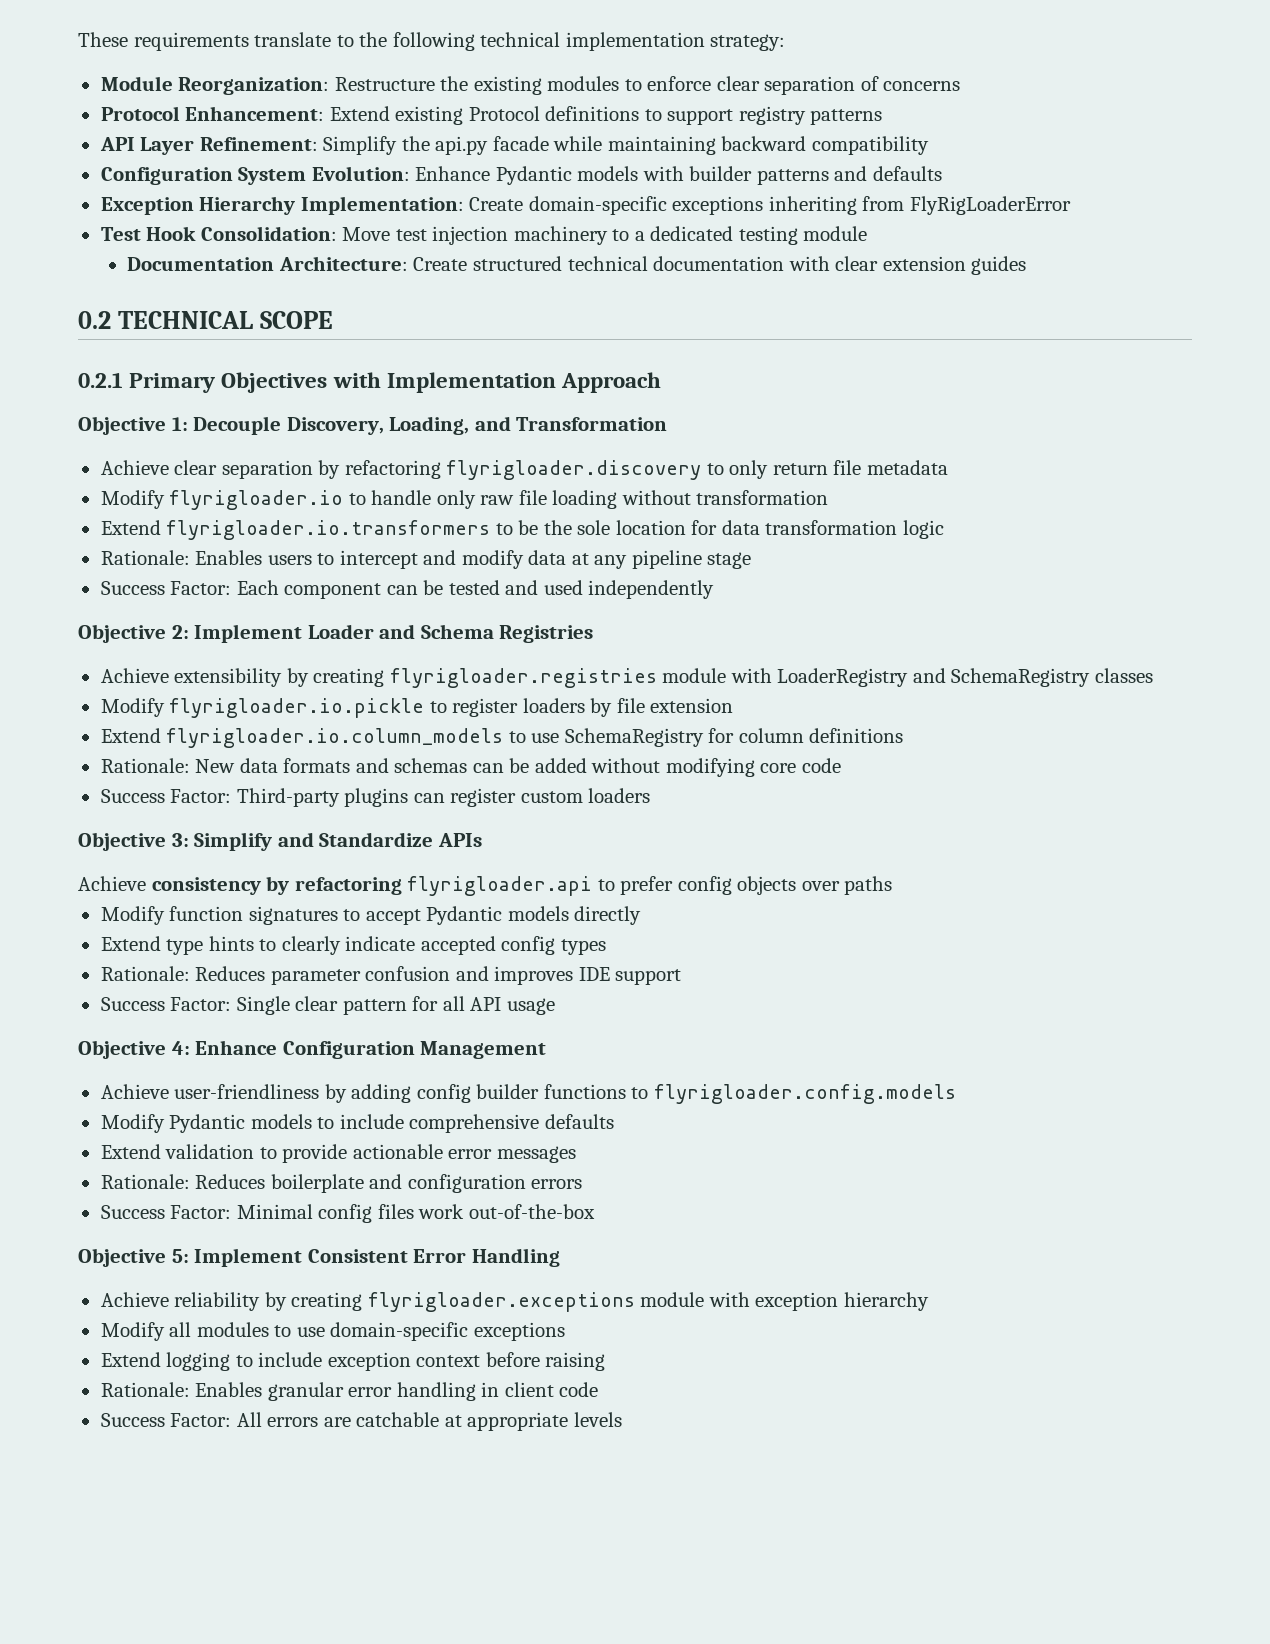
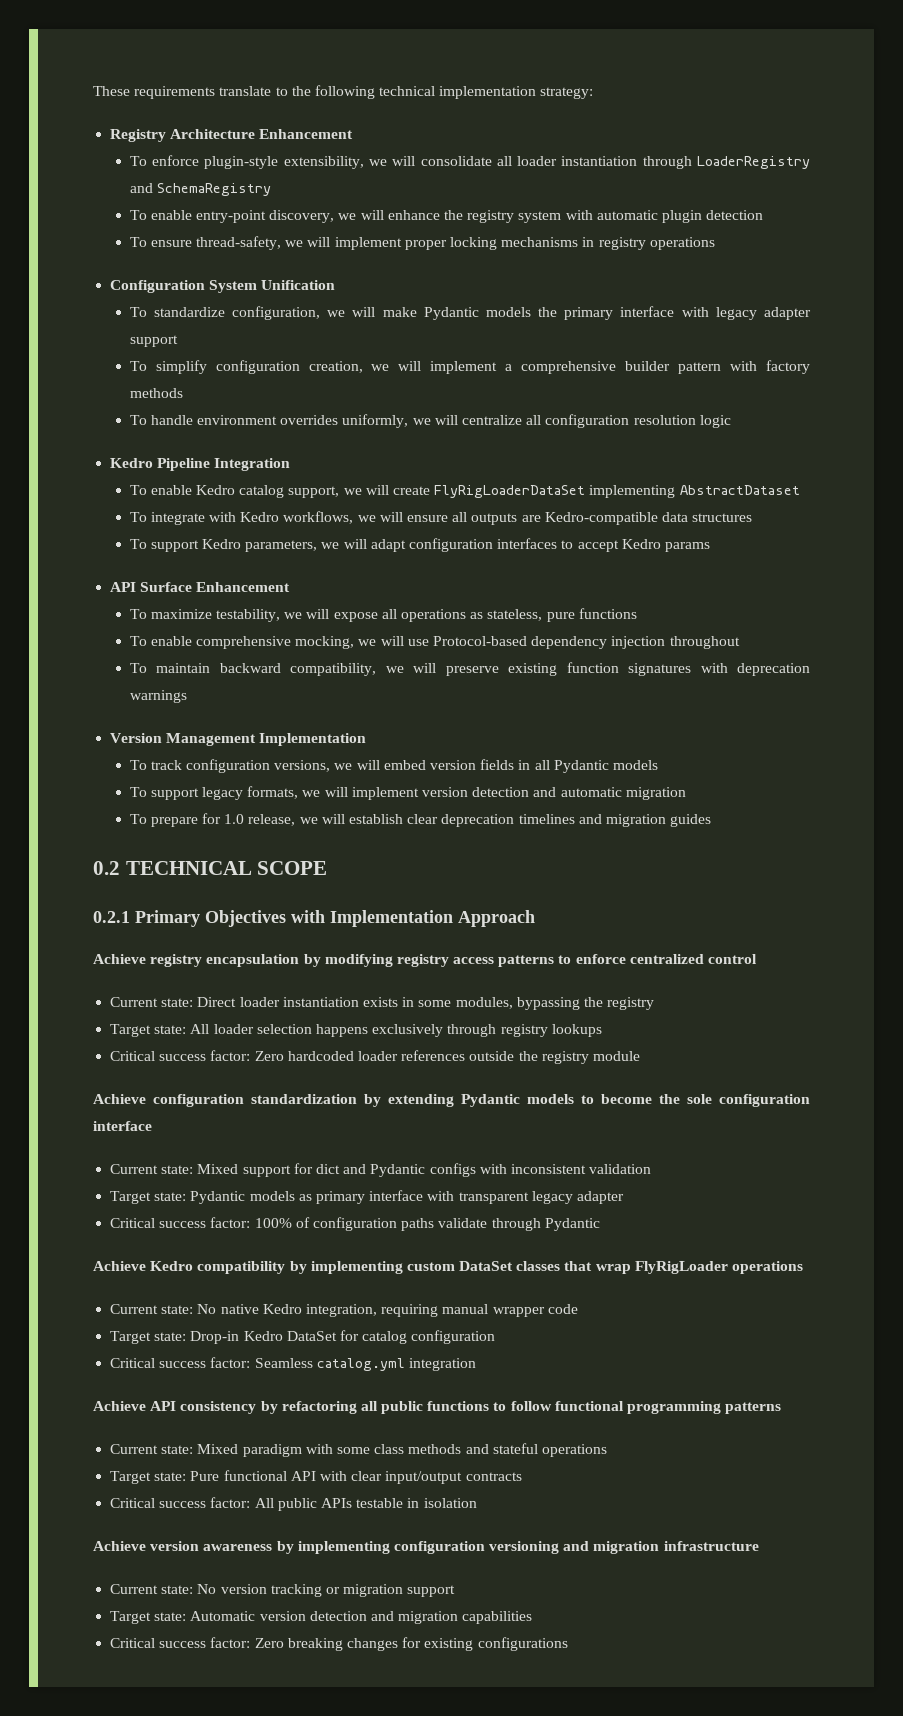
- Module Reorganization: Restructure the existing modules to enforce clear separation of concerns
- Protocol Enhancement: Extend existing Protocol definitions to support registry patterns
- API Layer Refinement: Simplify the api.py facade while maintaining backward compatibility
- Configuration System Evolution: Enhance Pydantic models with builder patterns and defaults
- Exception Hierarchy Implementation: Create domain-specific exceptions inheriting from FlyRigLoaderError
- Test Hook Consolidation: Move test injection machinery to a dedicated testing module
- Documentation Architecture: Create structured technical documentation with clear extension guides
+ Registry Architecture Enhancement
+ To enforce plugin-style extensibility, we will consolidate all loader instantiation through LoaderRegistry and SchemaRegistry
+ To enable entry-point discovery, we will enhance the registry system with automatic plugin detection
+ To ensure thread-safety, we will implement proper locking mechanisms in registry operations
+ Configuration System Unification
+ To standardize configuration, we will make Pydantic models the primary interface with legacy adapter support
+ To simplify configuration creation, we will implement a comprehensive builder pattern with factory methods
+ To handle environment overrides uniformly, we will centralize all configuration resolution logic
+ Kedro Pipeline Integration
+ To enable Kedro catalog support, we will create FlyRigLoaderDataSet implementing AbstractDataset
+ To integrate with Kedro workflows, we will ensure all outputs are Kedro-compatible data structures
+ To support Kedro parameters, we will adapt configuration interfaces to accept Kedro params
+ API Surface Enhancement
+ To maximize testability, we will expose all operations as stateless, pure functions
+ To enable comprehensive mocking, we will use Protocol-based dependency injection throughout
+ To maintain backward compatibility, we will preserve existing function signatures with deprecation warnings
+ Version Management Implementation
+ To track configuration versions, we will embed version fields in all Pydantic models
+ To support legacy formats, we will implement version detection and automatic migration
+ To prepare for 1.0 release, we will establish clear deprecation timelines and migration guides
- Objective 1: Decouple Discovery, Loading, and Transformation
- Achieve clear separation by refactoring flyrigloader.discovery to only return file metadata
- Modify flyrigloader.io to handle only raw file loading without transformation
- Extend flyrigloader.io.transformers to be the sole location for data transformation logic
- Rationale: Enables users to intercept and modify data at any pipeline stage
- Success Factor: Each component can be tested and used independently
- Objective 2: Implement Loader and Schema Registries
- Achieve extensibility by creating flyrigloader.registries module with LoaderRegistry and SchemaRegistry classes
- Modify flyrigloader.io.pickle to register loaders by file extension
- Extend flyrigloader.io.column_models to use SchemaRegistry for column definitions
- Rationale: New data formats and schemas can be added without modifying core code
- Success Factor: Third-party plugins can register custom loaders
- Objective 3: Simplify and Standardize APIs
- Achieve consistency by refactoring flyrigloader.api to prefer config objects over paths
- Modify function signatures to accept Pydantic models directly
- Extend type hints to clearly indicate accepted config types
- Rationale: Reduces parameter confusion and improves IDE support
- Success Factor: Single clear pattern for all API usage
- Objective 4: Enhance Configuration Management
- Achieve user-friendliness by adding config builder functions to flyrigloader.config.models
- Modify Pydantic models to include comprehensive defaults
- Extend validation to provide actionable error messages
- Rationale: Reduces boilerplate and configuration errors
- Success Factor: Minimal config files work out-of-the-box
- Objective 5: Implement Consistent Error Handling
- Achieve reliability by creating flyrigloader.exceptions module with exception hierarchy
- Modify all modules to use domain-specific exceptions
- Extend logging to include exception context before raising
- Rationale: Enables granular error handling in client code
- Success Factor: All errors are catchable at appropriate levels
+ Achieve registry encapsulation by modifying registry access patterns to enforce centralized control
+ Current state: Direct loader instantiation exists in some modules, bypassing the registry
+ Target state: All loader selection happens exclusively through registry lookups
+ Critical success factor: Zero hardcoded loader references outside the registry module
+ Achieve configuration standardization by extending Pydantic models to become the sole configuration interface
+ Current state: Mixed support for dict and Pydantic configs with inconsistent validation
+ Target state: Pydantic models as primary interface with transparent legacy adapter
+ Critical success factor: 100% of configuration paths validate through Pydantic
+ Achieve Kedro compatibility by implementing custom DataSet classes that wrap FlyRigLoader operations
+ Current state: No native Kedro integration, requiring manual wrapper code
+ Target state: Drop-in Kedro DataSet for catalog configuration
+ Critical success factor: Seamless catalog.yml integration
+ Achieve API consistency by refactoring all public functions to follow functional programming patterns
+ Current state: Mixed paradigm with some class methods and stateful operations
+ Target state: Pure functional API with clear input/output contracts
+ Critical success factor: All public APIs testable in isolation
+ Achieve version awareness by implementing configuration versioning and migration infrastructure
+ Current state: No version tracking or migration support
+ Target state: Automatic version detection and migration capabilities
+ Critical success factor: Zero breaking changes for existing configurations

